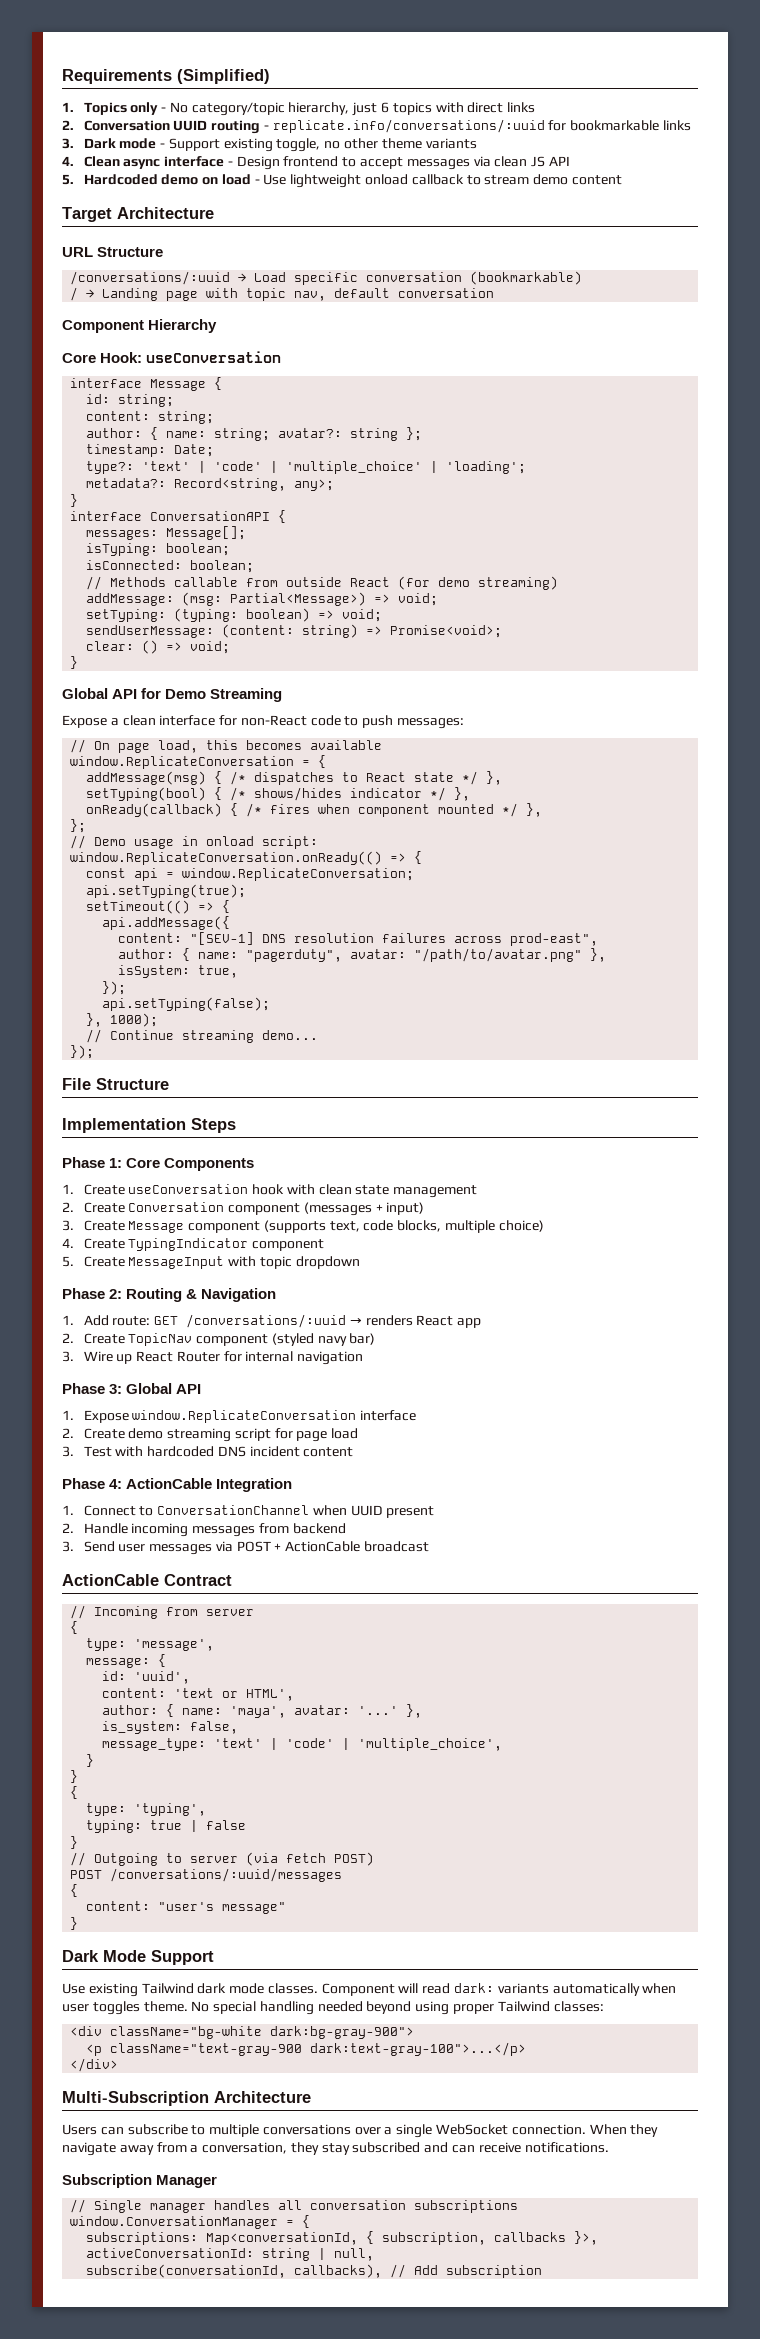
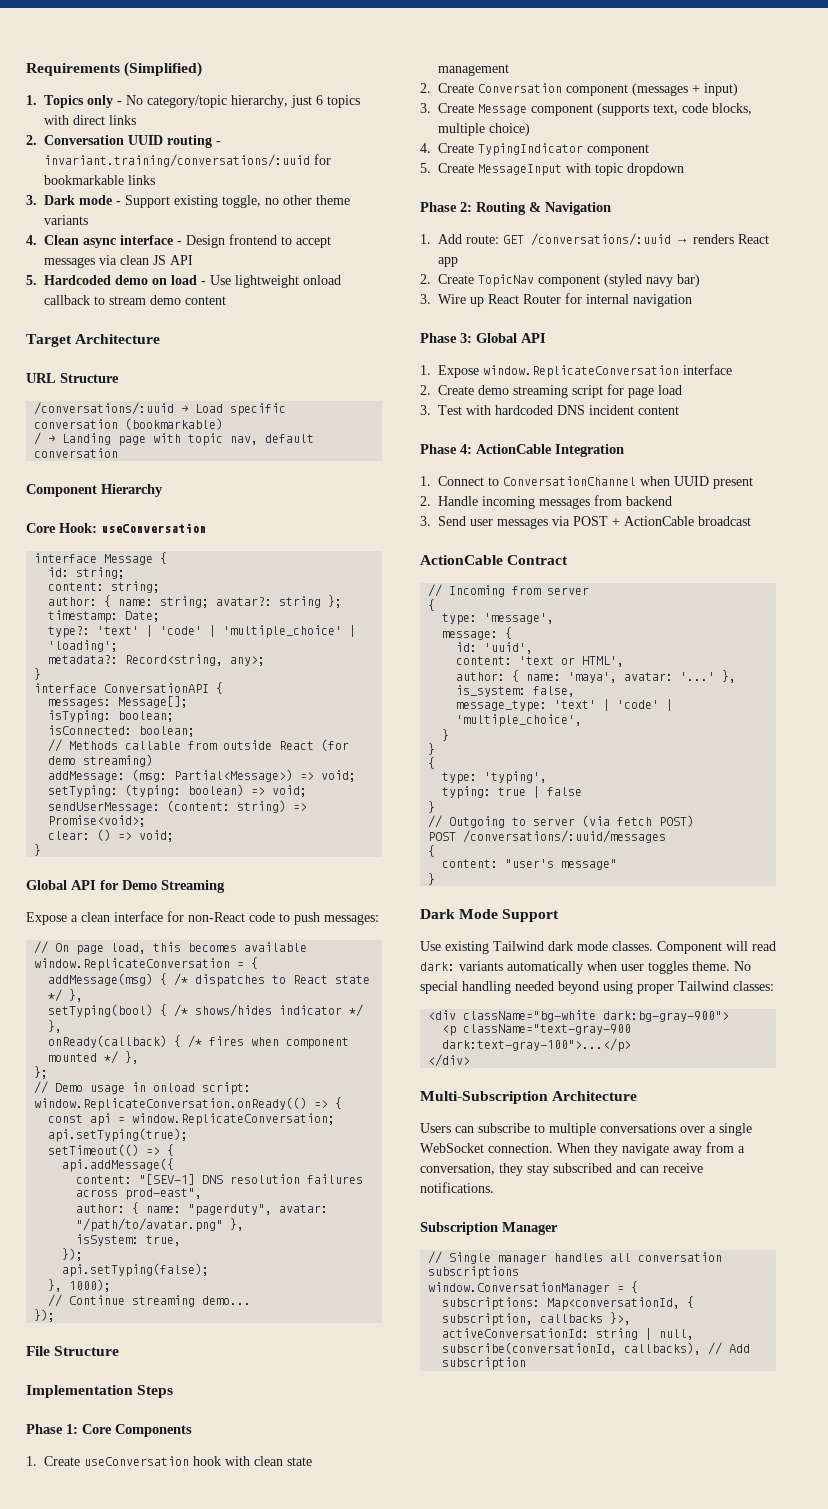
- 2. Conversation UUID routing - replicate.info/conversations/:uuid for bookmarkable links
+ 2. Conversation UUID routing - invariant.training/conversations/:uuid for bookmarkable links

